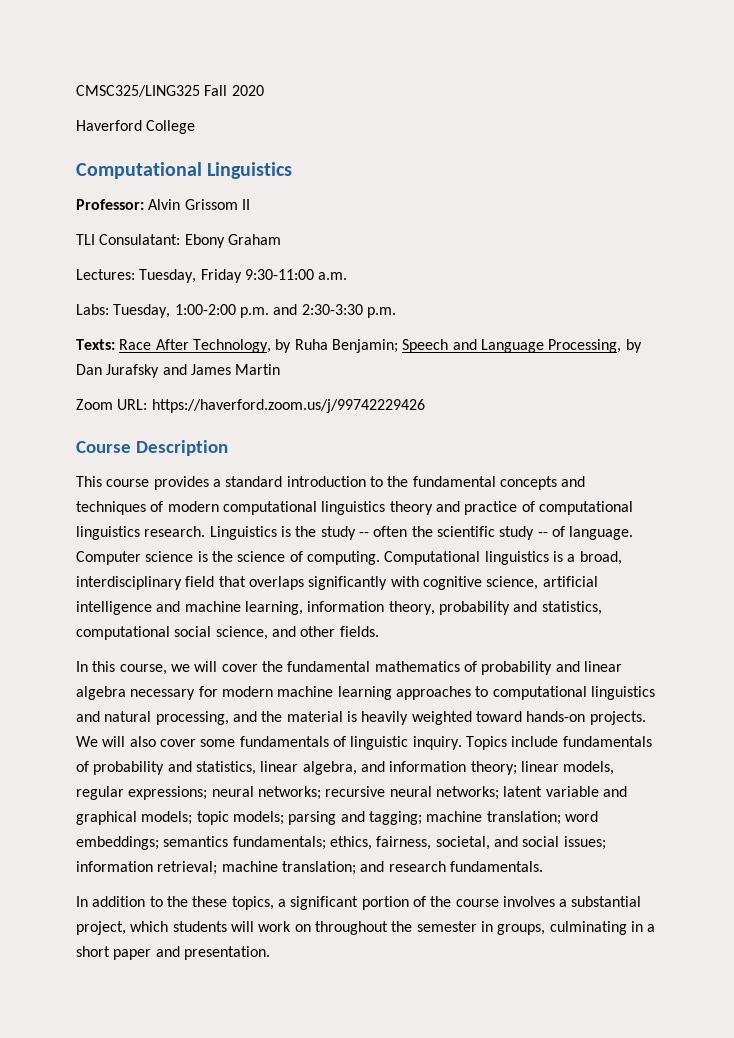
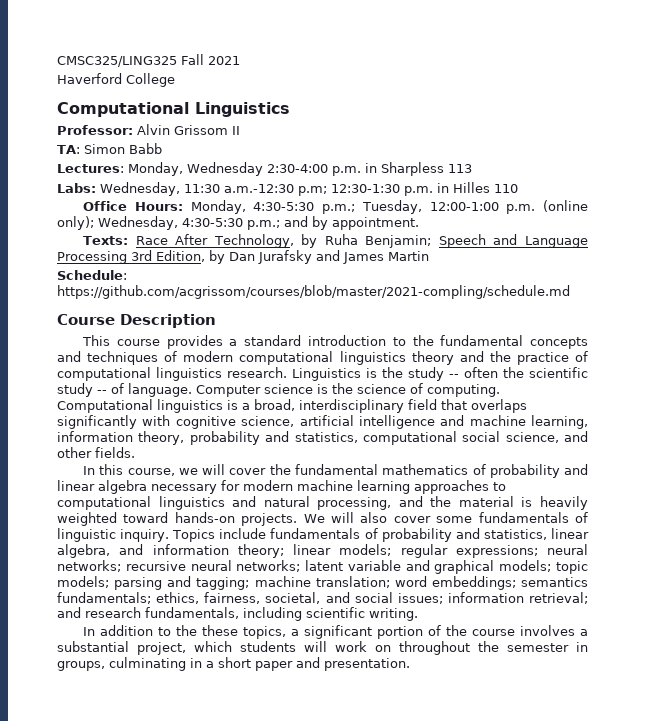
- CMSC325/LING325 Fall 2020
+ CMSC325/LING325 Fall 2021
- TLI Consulatant: Ebony Graham
- Lectures: Tuesday, Friday 9:30-11:00 a.m.
- Labs: Tuesday, 1:00-2:00 p.m. and 2:30-3:30 p.m.
+ TA: Simon Babb
+ Lectures: Monday, Wednesday 2:30-4:00 p.m. in Sharpless 113
+ Labs: Wednesday, 11:30 a.m.-12:30 p.m; 12:30-1:30 p.m. in Hilles 110
+ Office Hours: Monday, 4:30-5:30 p.m.; Tuesday, 12:00-1:00 p.m. (online only); Wednesday, 4:30-5:30 p.m.; and by appointment.
- Texts: Race After Technology, by Ruha Benjamin; Speech and Language Processing, by Dan Jurafsky and James Martin
+ Texts: Race After Technology, by Ruha Benjamin; Speech and Language Processing 3rd Edition, by Dan Jurafsky and James Martin
- Zoom URL: https://haverford.zoom.us/j/99742229426
+ Schedule: https://github.com/acgrissom/courses/blob/master/2021-compling/schedule.md
- This course provides a standard introduction to the fundamental concepts and techniques of modern computational linguistics theory and practice of computational linguistics research.
+ This course provides a standard introduction to the fundamental concepts and techniques of modern computational linguistics theory and the practice of computational linguistics research.
- Topics include fundamentals of probability and statistics, linear algebra, and information theory; linear models, regular expressions; neural networks; recursive neural networks; latent variable and graphical models; topic models; parsing and tagging; machine translation; word embeddings; semantics fundamentals; ethics, fairness, societal, and social issues; information retrieval; machine translation; and research fundamentals.
+ Topics include fundamentals of probability and statistics, linear algebra, and information theory; linear models; regular expressions; neural networks; recursive neural networks; latent variable and graphical models; topic models; parsing and tagging; machine translation; word embeddings; semantics fundamentals; ethics, fairness, societal, and social issues; information retrieval; and research fundamentals, including scientific writing.

